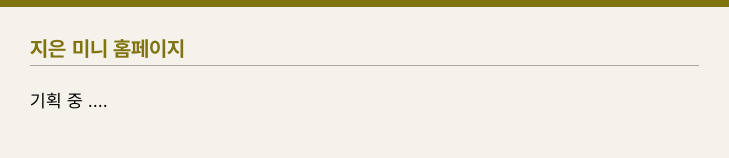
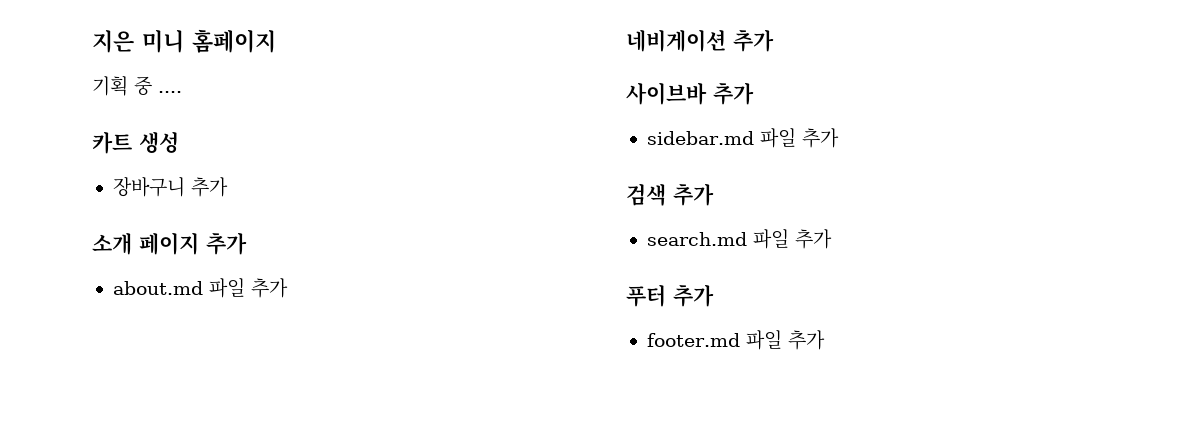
+ 카트 생성
+ 장바구니 추가
+ 소개 페이지 추가
+ about.md 파일 추가
+ 네비게이션 추가
+ 사이브바 추가
+ sidebar.md 파일 추가
+ 검색 추가
+ search.md 파일 추가
+ 푸터 추가
+ footer.md 파일 추가

